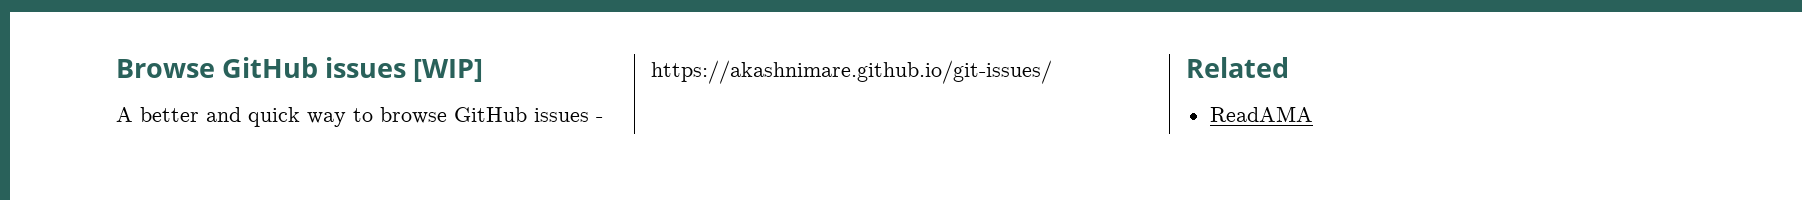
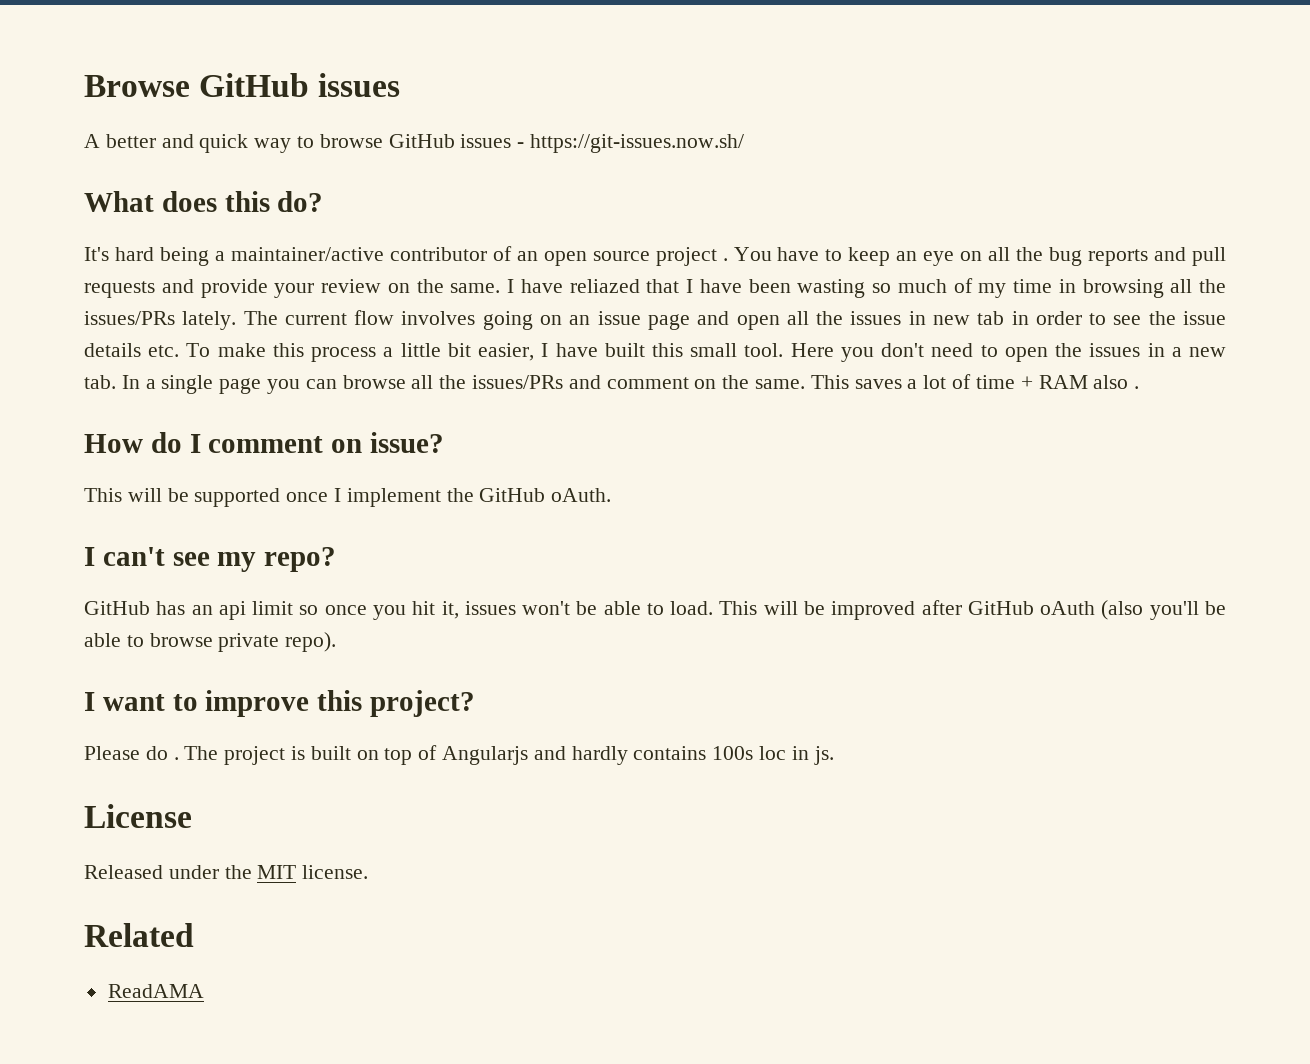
- Browse GitHub issues [WIP]
+ Browse GitHub issues
- A better and quick way to browse GitHub issues - https://akashnimare.github.io/git-issues/
+ A better and quick way to browse GitHub issues - https://git-issues.now.sh/
+ What does this do?
+ It's hard being a maintainer/active contributor of an open source project . You have to keep an eye on all the bug reports and pull requests and provide your review on the same. I have reliazed that I have been wasting so much of my time in browsing all the issues/PRs lately. The current flow involves going on an issue page and open all the issues in new tab in order to see the issue details etc. To make this process a little bit easier, I have built this small tool. Here you don't need to open the issues in a new tab. In a single page you can browse all the issues/PRs and comment on the same. This saves a lot of time + RAM also .
+ How do I comment on issue?
+ This will be supported once I implement the GitHub oAuth.
+ I can't see my repo?
+ GitHub has an api limit so once you hit it, issues won't be able to load. This will be improved after GitHub oAuth (also you'll be able to browse private repo).
+ I want to improve this project?
+ Please do . The project is built on top of Angularjs and hardly contains 100s loc in js.
+ License
+ Released under the MIT license.

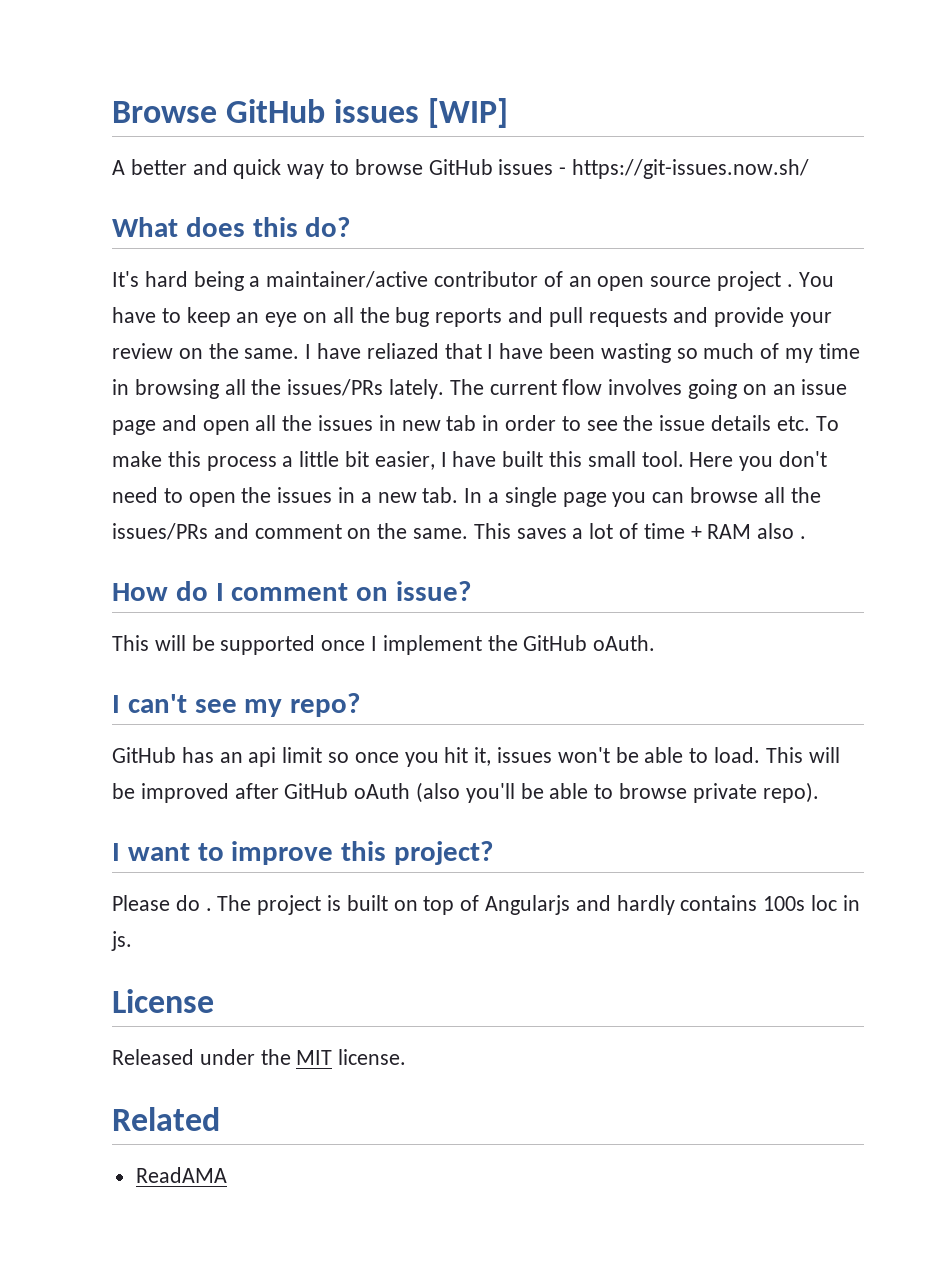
- Browse GitHub issues
+ Browse GitHub issues [WIP]

